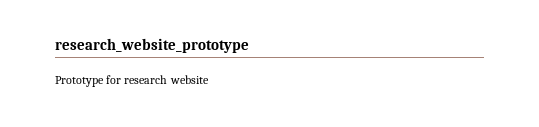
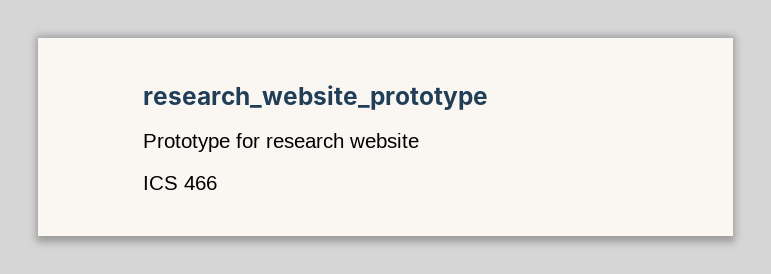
+ ICS 466

